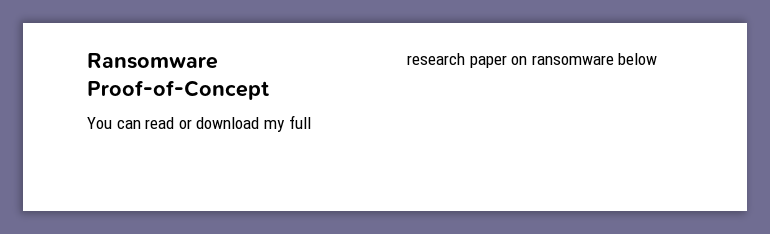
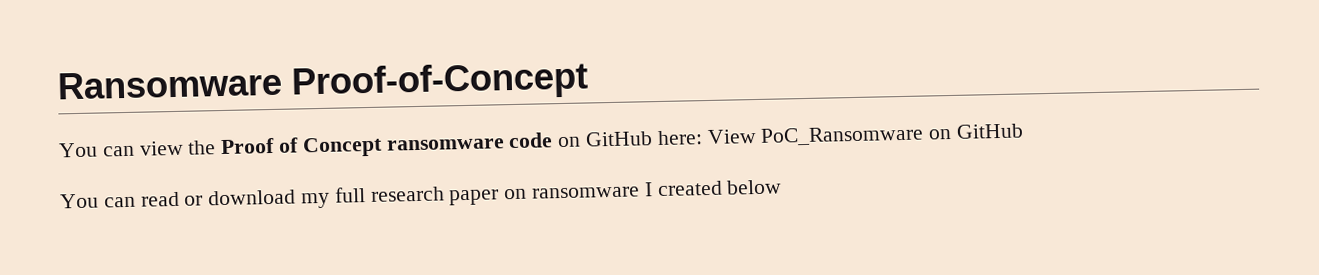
+ You can view the Proof of Concept ransomware code on GitHub here: View PoC_Ransomware on GitHub
- You can read or download my full research paper on ransomware below
+ You can read or download my full research paper on ransomware I created below

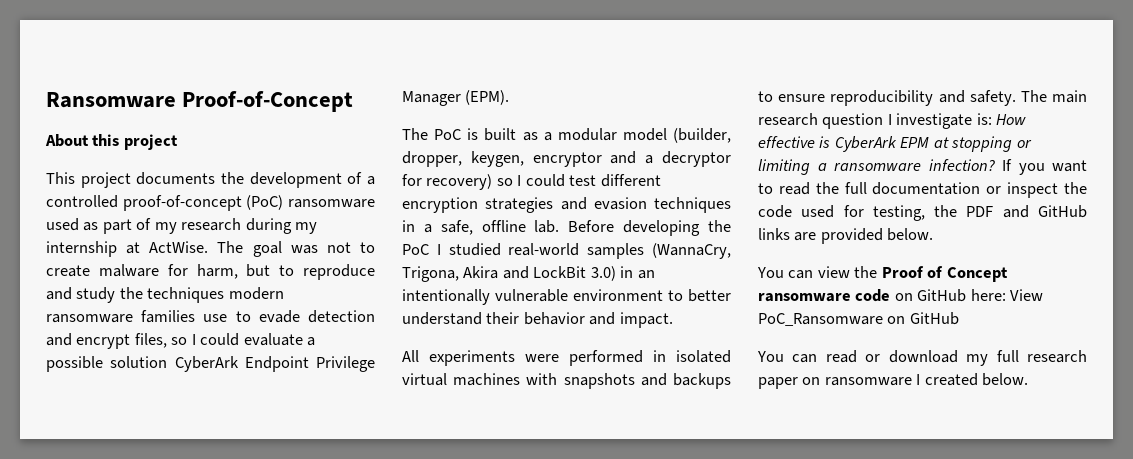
+ About this project
+ This project documents the development of a controlled proof-of-concept (PoC) ransomware used as part of my research during my internship at ActWise. The goal was not to create malware for harm, but to reproduce and study the techniques modern ransomware families use to evade detection and encrypt files, so I could evaluate a possible solution CyberArk Endpoint Privilege Manager (EPM).
+ The PoC is built as a modular model (builder, dropper, keygen, encryptor and a decryptor for recovery) so I could test different encryption strategies and evasion techniques in a safe, offline lab. Before developing the PoC I studied real-world samples (WannaCry, Trigona, Akira and LockBit 3.0) in an intentionally vulnerable environment to better understand their behavior and impact.
+ All experiments were performed in isolated virtual machines with snapshots and backups to ensure reproducibility and safety. The main research question I investigate is: How effective is CyberArk EPM at stopping or limiting a ransomware infection? If you want to read the full documentation or inspect the code used for testing, the PDF and GitHub links are provided below.
- You can read or download my full research paper on ransomware I created below
+ You can read or download my full research paper on ransomware I created below.

